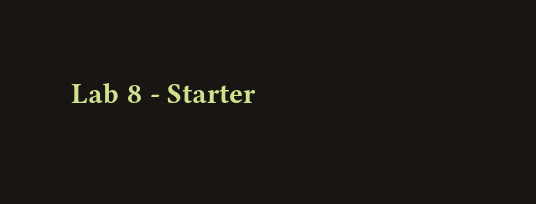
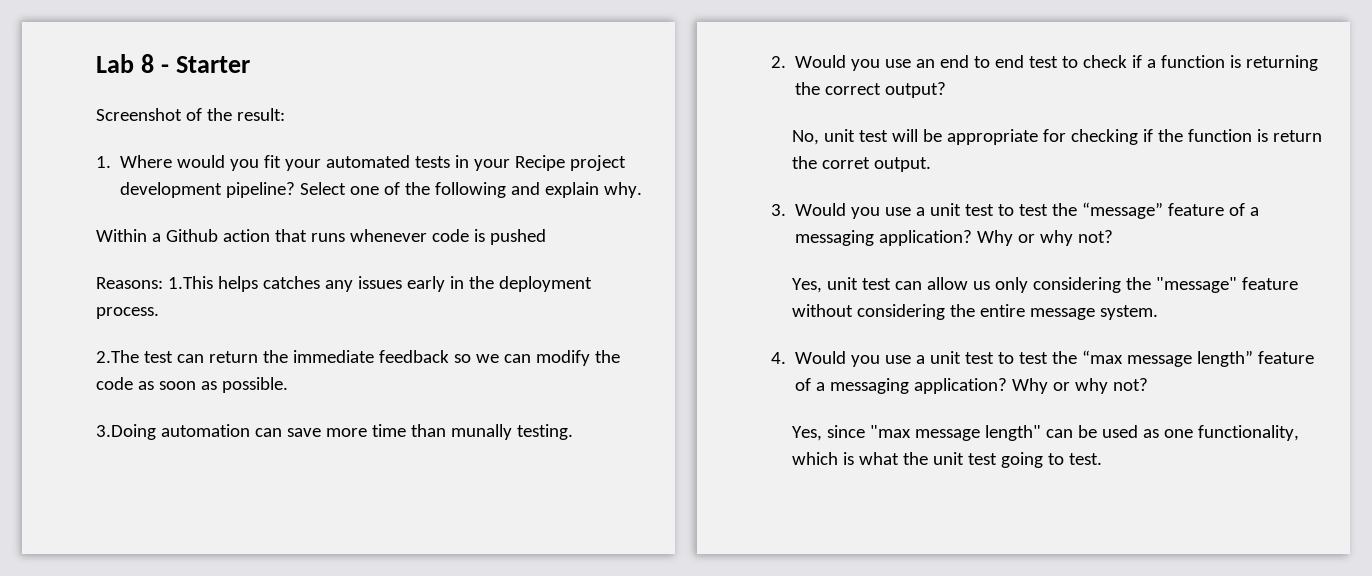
+ Screenshot of the result:
+ 1. Where would you fit your automated tests in your Recipe project development pipeline? Select one of the following and explain why.
+ Within a Github action that runs whenever code is pushed
+ Reasons: 1.This helps catches any issues early in the deployment process.
+ 2.The test can return the immediate feedback so we can modify the code as soon as possible.
+ 3.Doing automation can save more time than munally testing.
+ 2. Would you use an end to end test to check if a function is returning the correct output?
+ No, unit test will be appropriate for checking if the function is return the corret output.
+ 3. Would you use a unit test to test the “message” feature of a messaging application? Why or why not?
+ Yes, unit test can allow us only considering the "message" feature without considering the entire message system.
+ 4. Would you use a unit test to test the “max message length” feature of a messaging application? Why or why not?
+ Yes, since "max message length" can be used as one functionality, which is what the unit test going to test.

